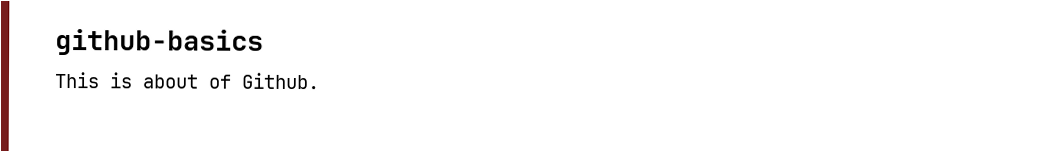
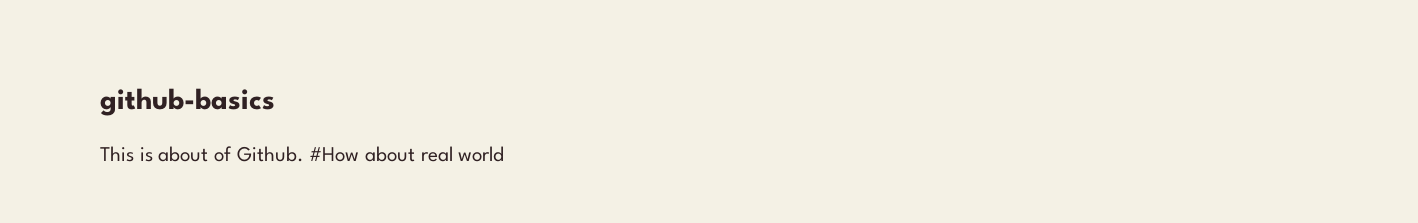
+ #How about real world

